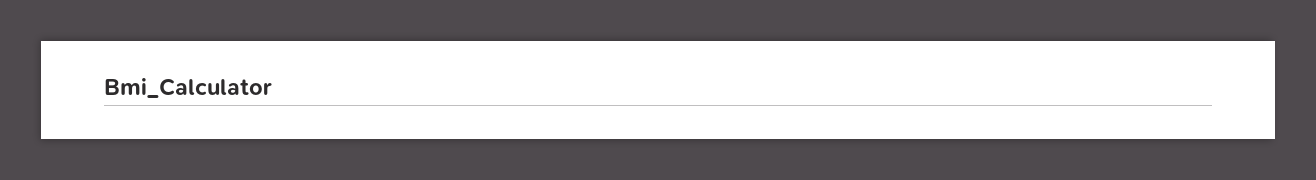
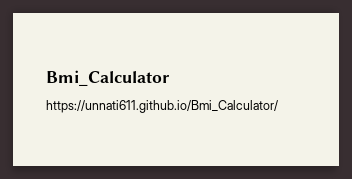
+ https://unnati611.github.io/Bmi_Calculator/

